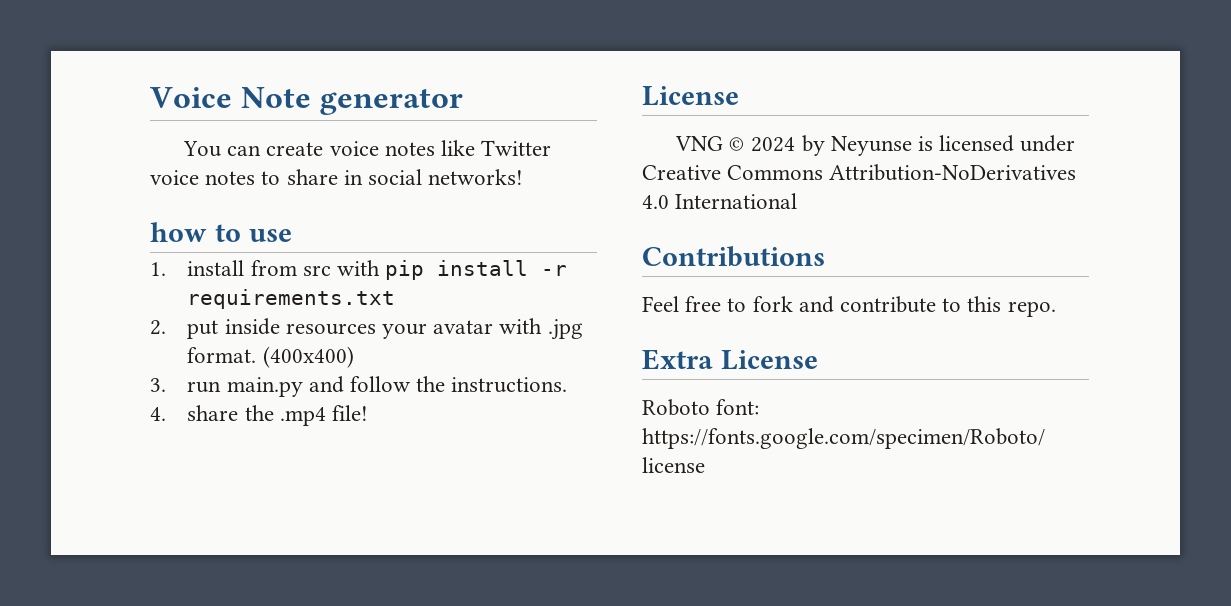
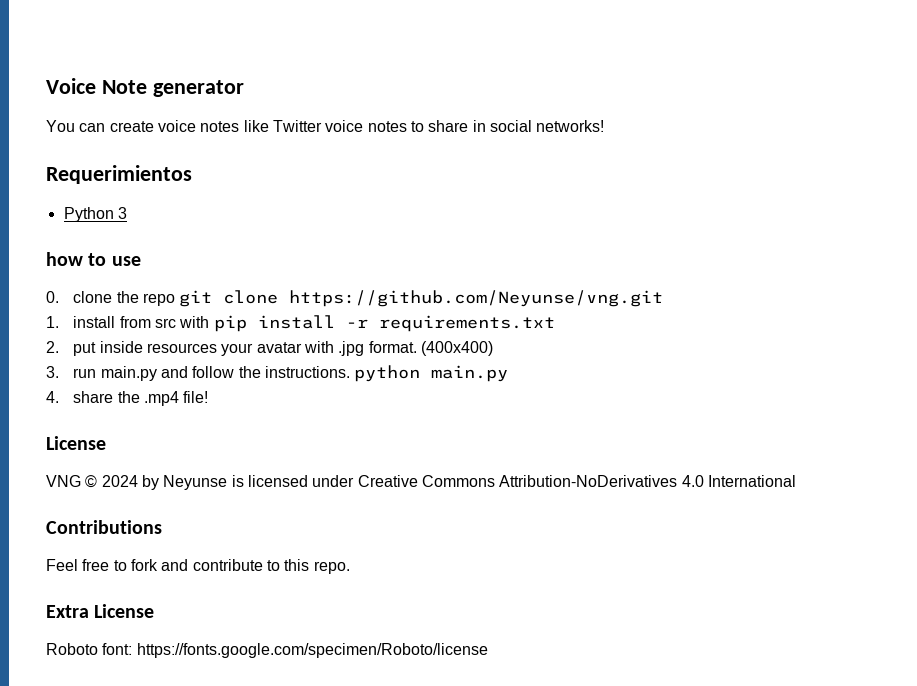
+ Requerimientos
+ Python 3
+ 0. clone the repo git clone https://github.com/Neyunse/vng.git
- 3. run main.py and follow the instructions.
+ 3. run main.py and follow the instructions. python main.py

